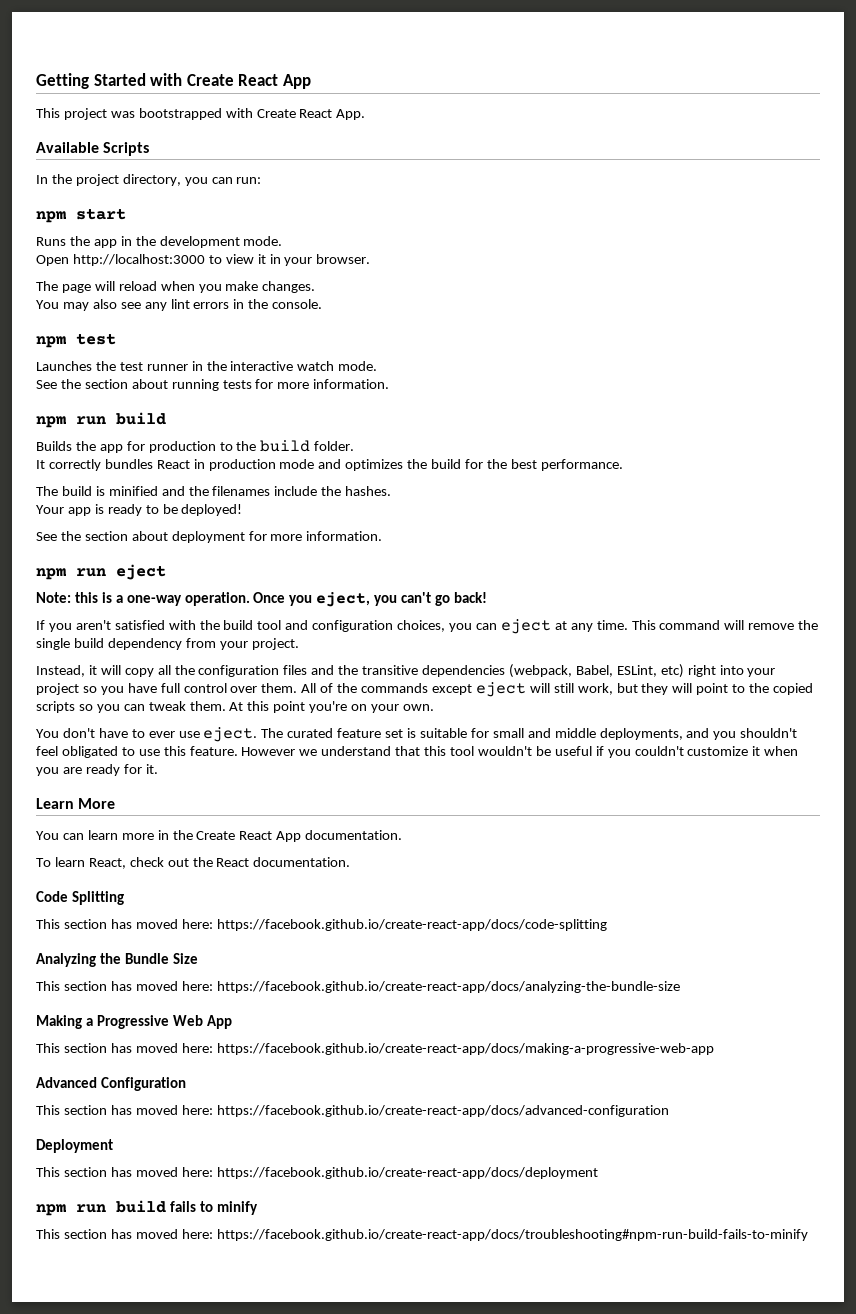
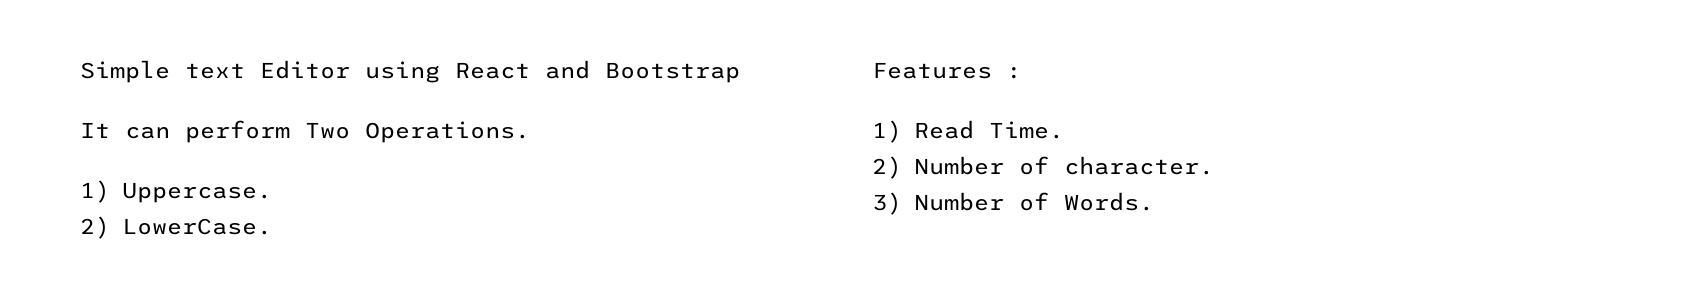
- Getting Started with Create React App
- This project was bootstrapped with Create React App.
- Available Scripts
- In the project directory, you can run:
- npm start
- Runs the app in the development mode.
- Open http://localhost:3000 to view it in your browser.
- The page will reload when you make changes.
- You may also see any lint errors in the console.
- npm test
- Launches the test runner in the interactive watch mode.
- See the section about running tests for more information.
- npm run build
- Builds the app for production to the build folder.
- It correctly bundles React in production mode and optimizes the build for the best performance.
- The build is minified and the filenames include the hashes.
- Your app is ready to be deployed!
- See the section about deployment for more information.
- npm run eject
- Note: this is a one-way operation. Once you eject, you can't go back!
- If you aren't satisfied with the build tool and configuration choices, you can eject at any time. This command will remove the single build dependency from your project.
- Instead, it will copy all the configuration files and the transitive dependencies (webpack, Babel, ESLint, etc) right into your project so you have full control over them. All of the commands except eject will still work, but they will point to the copied scripts so you can tweak them. At this point you're on your own.
- You don't have to ever use eject. The curated feature set is suitable for small and middle deployments, and you shouldn't feel obligated to use this feature. However we understand that this tool wouldn't be useful if you couldn't customize it when you are ready for it.
- Learn More
- You can learn more in the Create React App documentation.
- To learn React, check out the React documentation.
- Code Splitting
- This section has moved here: https://facebook.github.io/create-react-app/docs/code-splitting
- Analyzing the Bundle Size
- This section has moved here: https://facebook.github.io/create-react-app/docs/analyzing-the-bundle-size
- Making a Progressive Web App
- This section has moved here: https://facebook.github.io/create-react-app/docs/making-a-progressive-web-app
- Advanced Configuration
- This section has moved here: https://facebook.github.io/create-react-app/docs/advanced-configuration
- Deployment
- This section has moved here: https://facebook.github.io/create-react-app/docs/deployment
- npm run build fails to minify
- This section has moved here: https://facebook.github.io/create-react-app/docs/troubleshooting#npm-run-build-fails-to-minify
+ Simple text Editor using React and Bootstrap
+ It can perform Two Operations.
+ 1) Uppercase.
+ 2) LowerCase.
+ Features :
+ 1) Read Time.
+ 2) Number of character.
+ 3) Number of Words.

